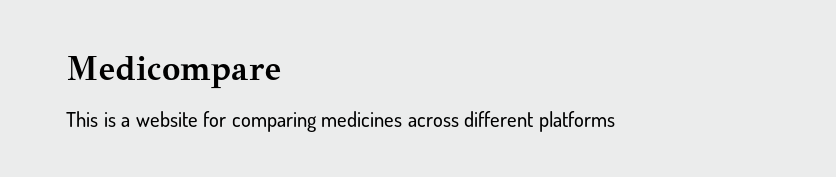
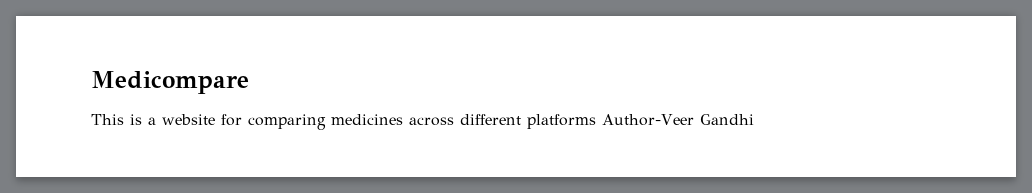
- This is a website for comparing medicines across different platforms
+ This is a website for comparing medicines across different platforms Author-Veer Gandhi

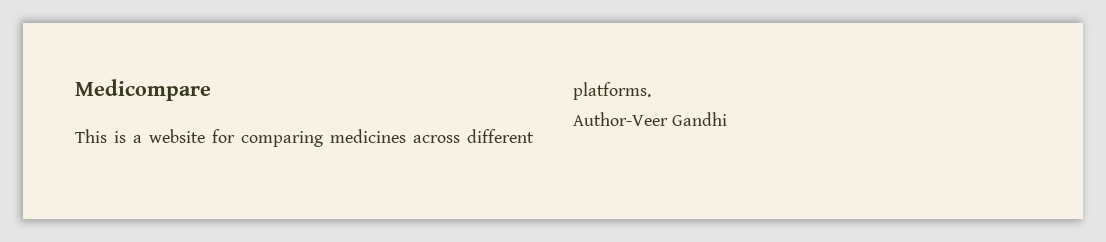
- This is a website for comparing medicines across different platforms Author-Veer Gandhi
+ This is a website for comparing medicines across different platforms.
+ Author-Veer Gandhi

